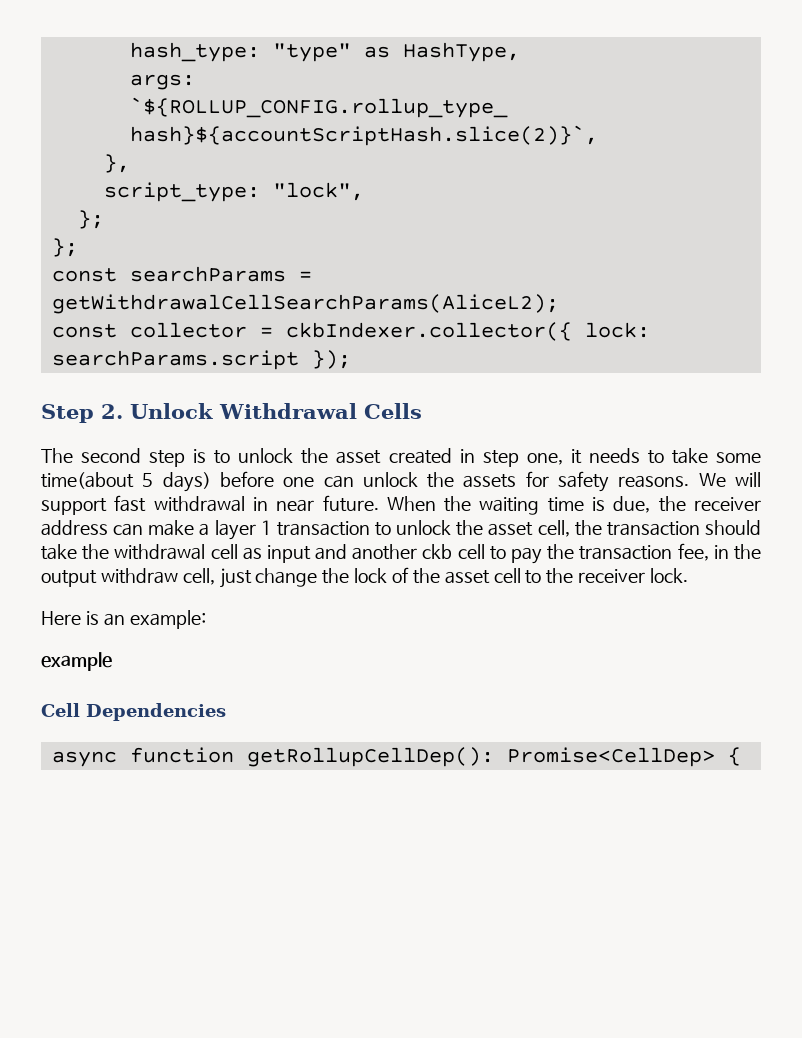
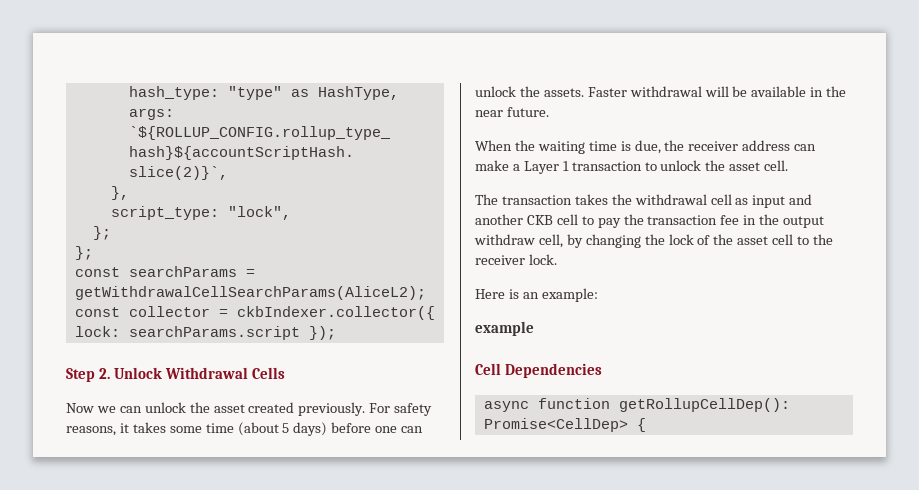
- The second step is to unlock the asset created in step one, it needs to take some time(about 5 days) before one can unlock the assets for safety reasons. We will support fast withdrawal in near future. When the waiting time is due, the receiver address can make a layer 1 transaction to unlock the asset cell, the transaction should take the withdrawal cell as input and another ckb cell to pay the transaction fee, in the output withdraw cell, just change the lock of the asset cell to the receiver lock.
+ Now we can unlock the asset created previously. For safety reasons, it takes some time (about 5 days) before one can unlock the assets. Faster withdrawal will be available in the near future.
+ When the waiting time is due, the receiver address can make a Layer 1 transaction to unlock the asset cell.
+ The transaction takes the withdrawal cell as input and another CKB cell to pay the transaction fee in the output withdraw cell, by changing the lock of the asset cell to the receiver lock.

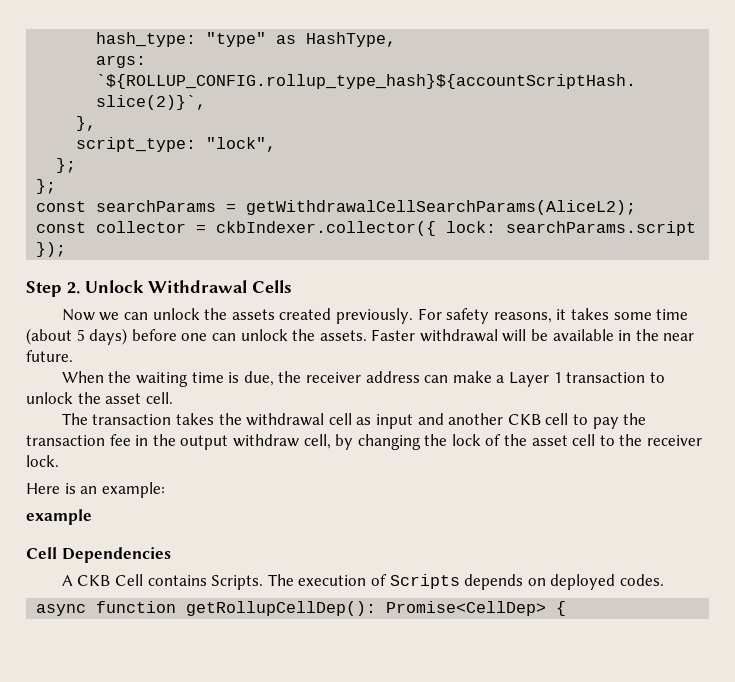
- Now we can unlock the asset created previously.
+ Now we can unlock the assets created previously.
+ A CKB Cell contains Scripts. The execution of Scripts depends on deployed codes.

